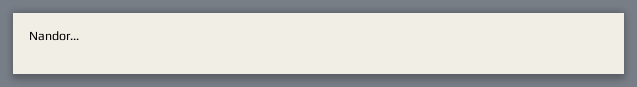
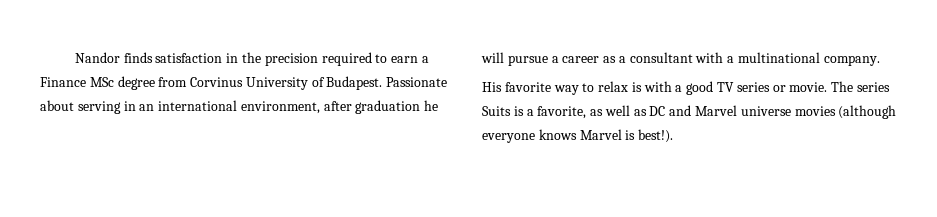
- Nandor...
+ Nandor finds satisfaction in the precision required to earn a Finance MSc degree from Corvinus University of Budapest. Passionate about serving in an international environment, after graduation he will pursue a career as a consultant with a multinational company.
+ His favorite way to relax is with a good TV series or movie. The series Suits is a favorite, as well as DC and Marvel universe movies (although everyone knows Marvel is best!).

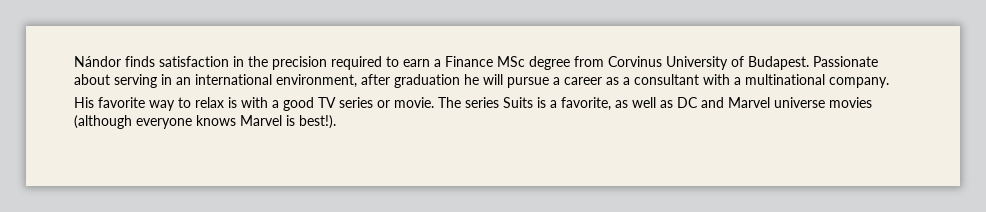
- Nandor finds satisfaction in the precision required to earn a Finance MSc degree from Corvinus University of Budapest.
+ Nándor finds satisfaction in the precision required to earn a Finance MSc degree from Corvinus University of Budapest.

